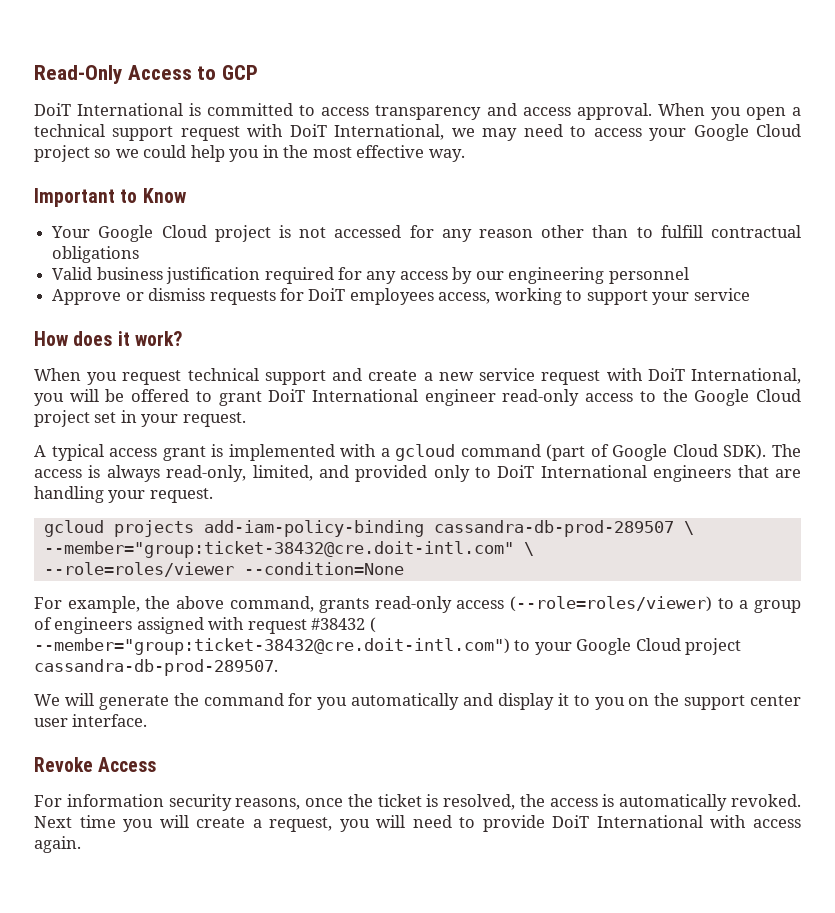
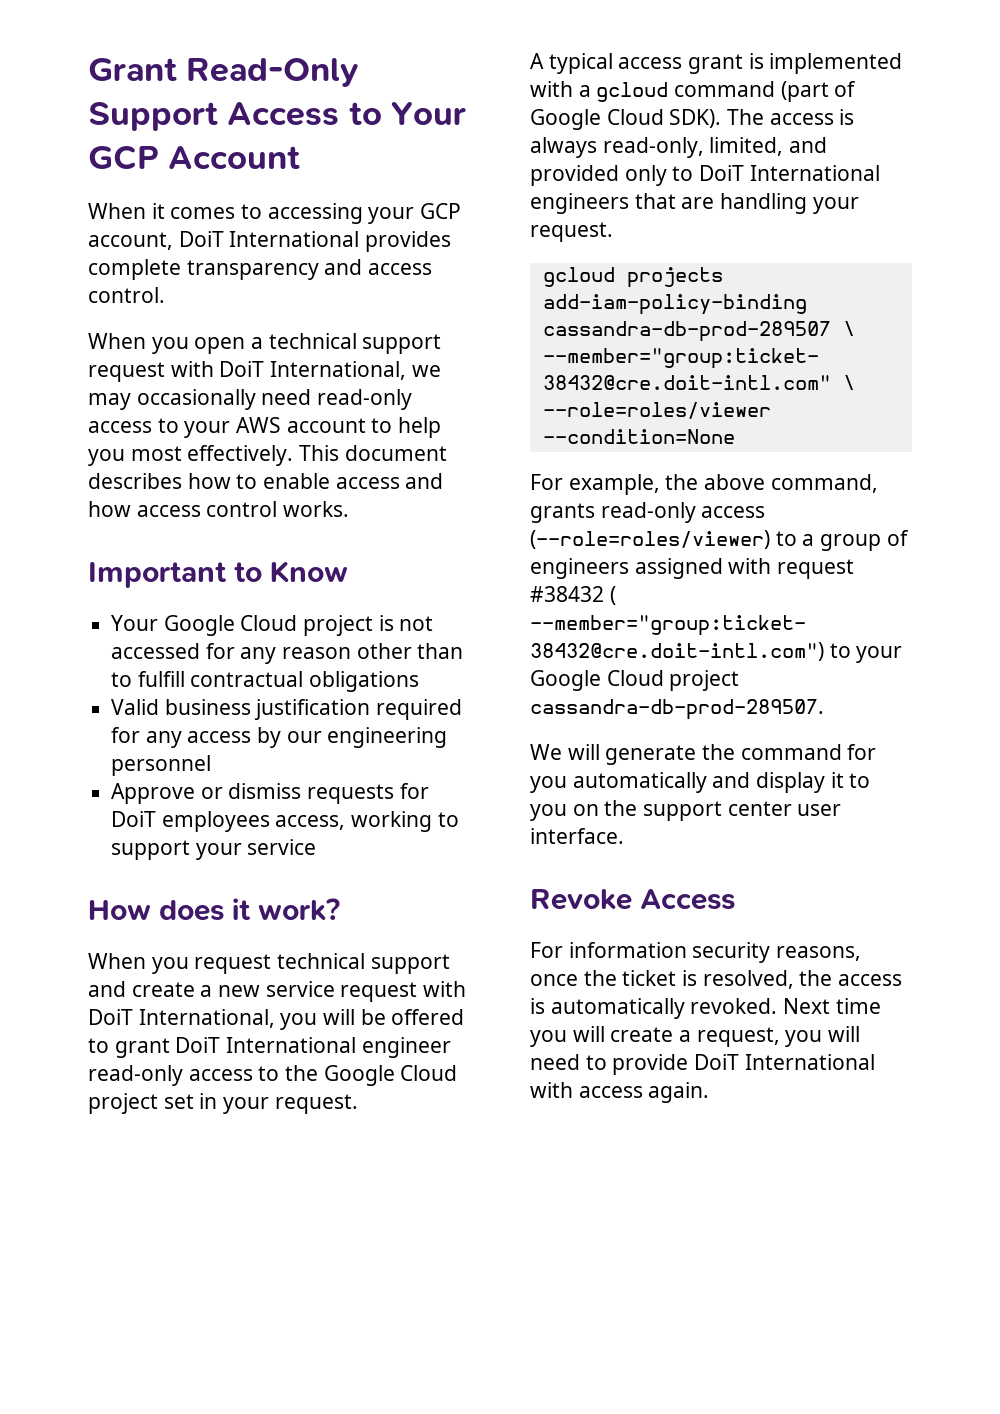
- Read-Only Access to GCP
- DoiT International is committed to access transparency and access approval. When you open a technical support request with DoiT International, we may need to access your Google Cloud project so we could help you in the most effective way.
+ Grant Read-Only Support Access to Your GCP Account
+ When it comes to accessing your GCP account, DoiT International provides complete transparency and access control.
+ When you open a technical support request with DoiT International, we may occasionally need read-only access to your AWS account to help you most effectively. This document describes how to enable access and how access control works.

